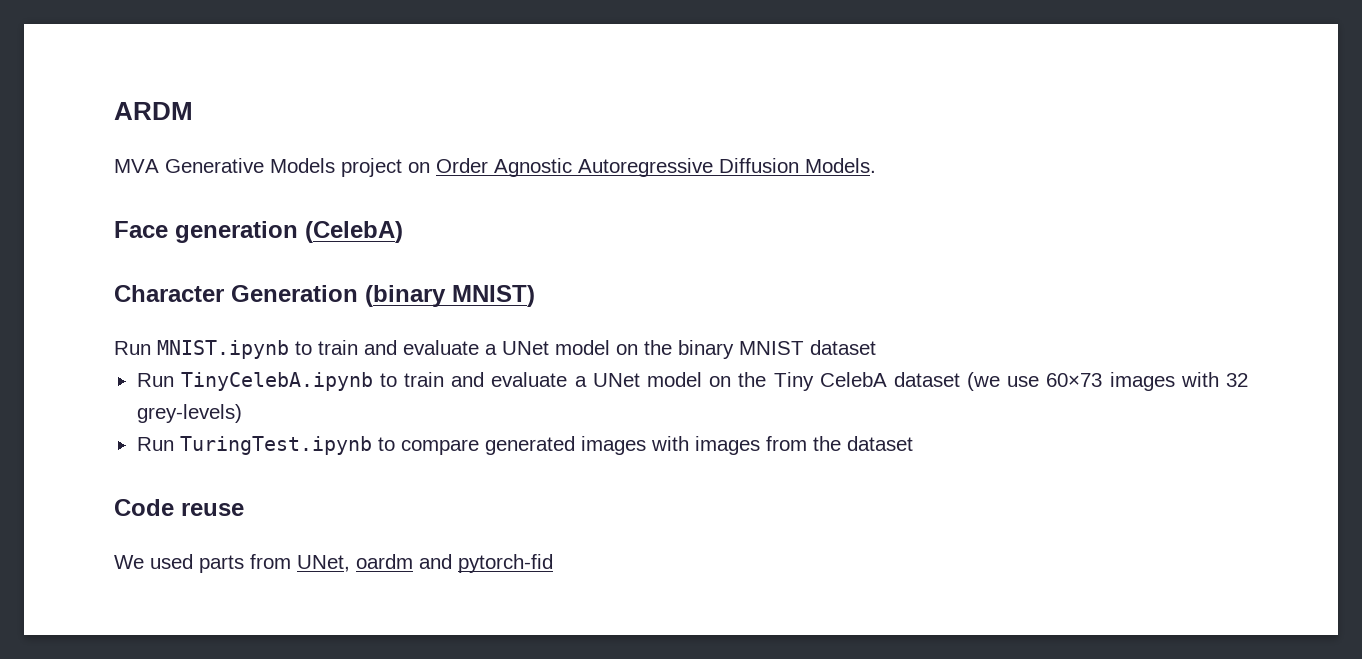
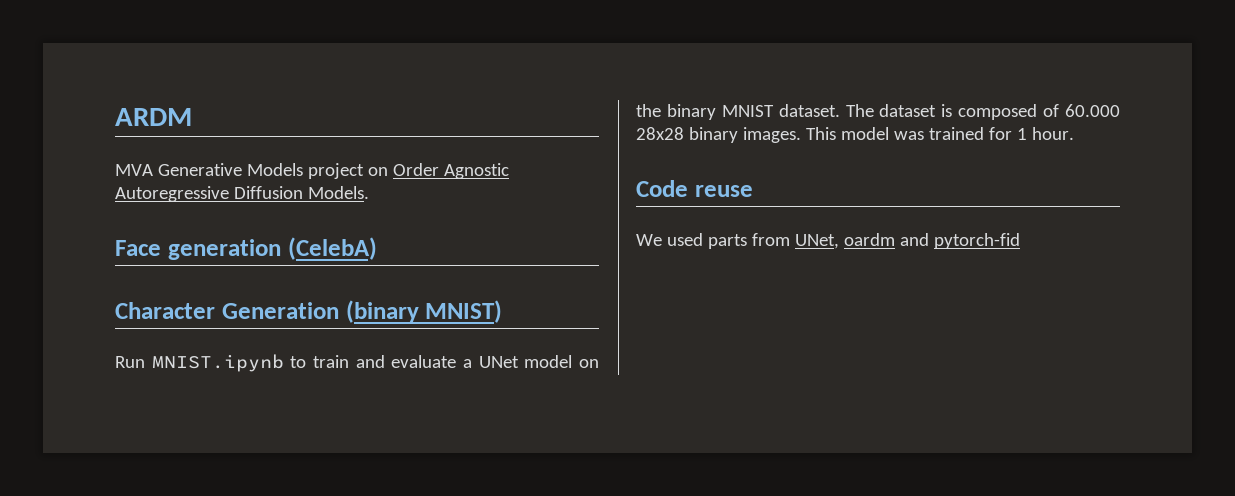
- Run MNIST.ipynb to train and evaluate a UNet model on the binary MNIST dataset
- Run TinyCelebA.ipynb to train and evaluate a UNet model on the Tiny CelebA dataset (we use 60×73 images with 32 grey-levels)
- Run TuringTest.ipynb to compare generated images with images from the dataset
+ Run MNIST.ipynb to train and evaluate a UNet model on the binary MNIST dataset. The dataset is composed of 60.000 28x28 binary images. This model was trained for 1 hour.

